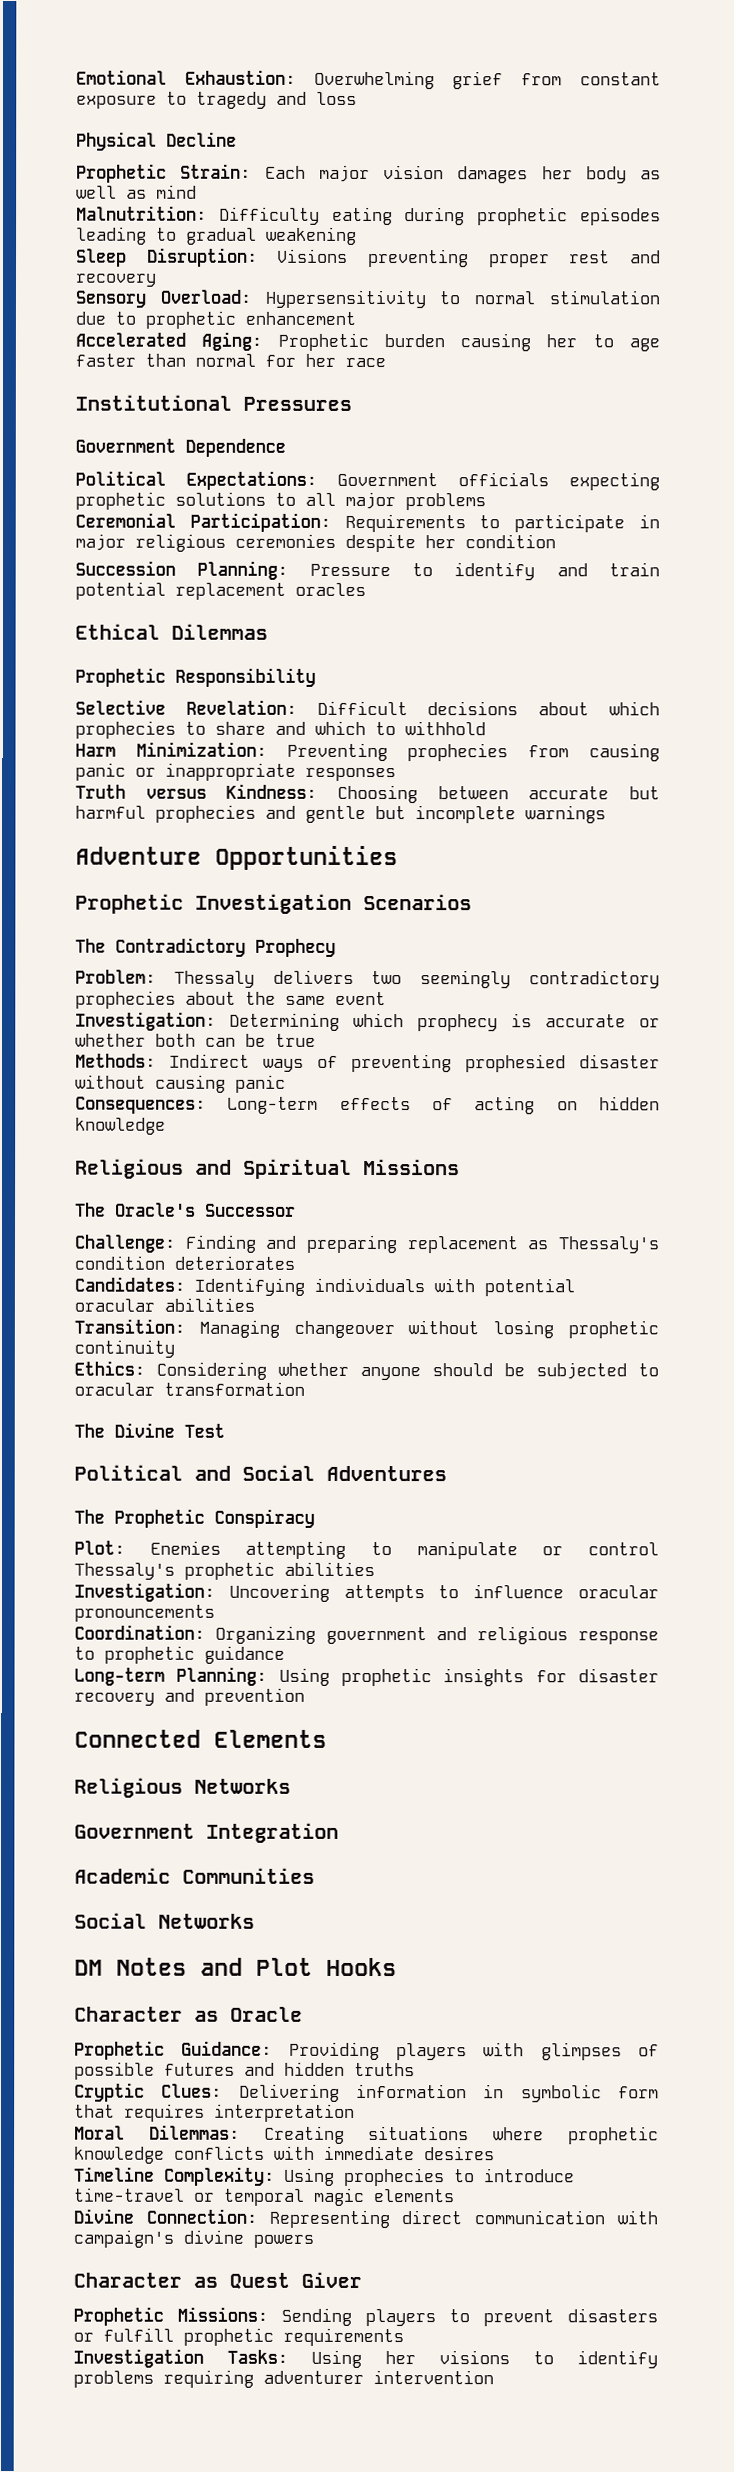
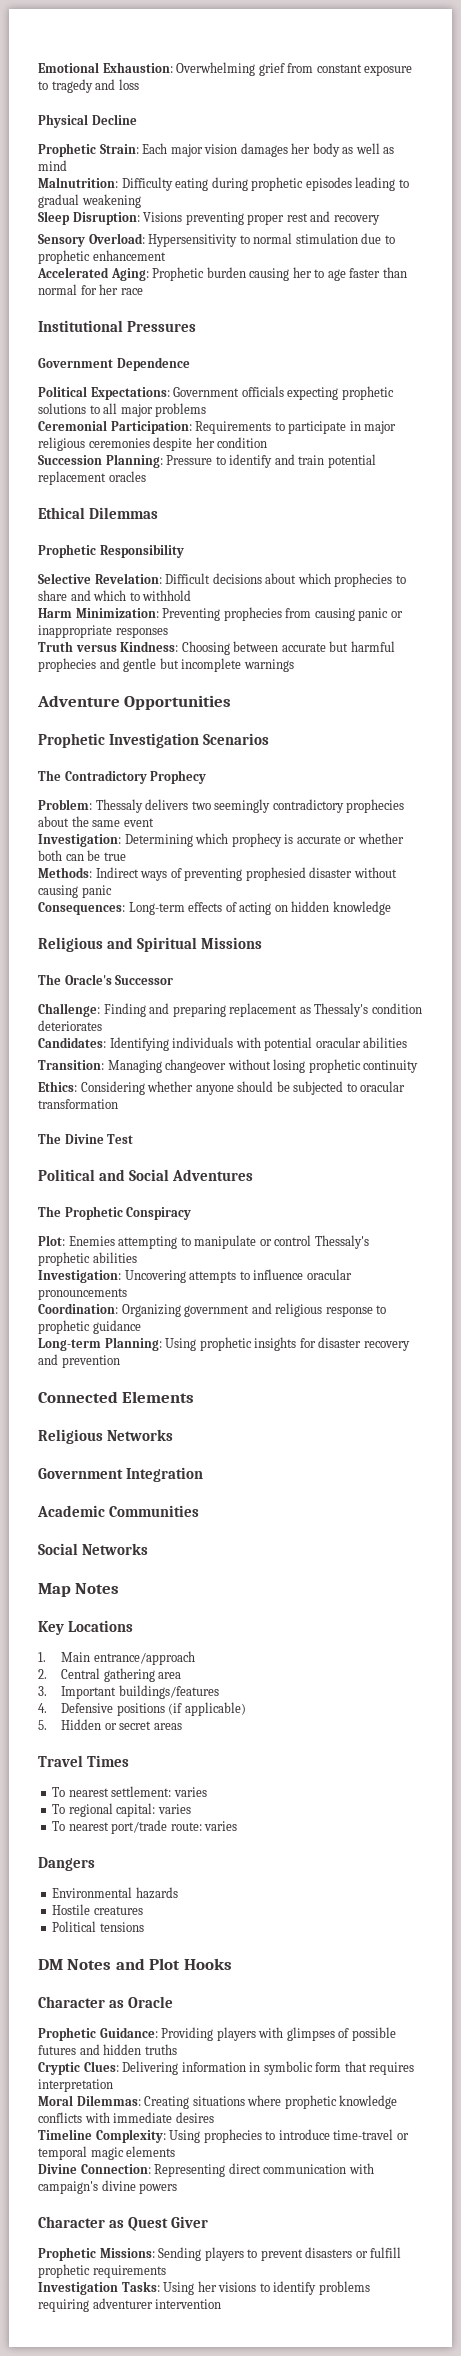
+ Map Notes
+ Key Locations
+ 1. Main entrance/approach
+ 2. Central gathering area
+ 3. Important buildings/features
+ 4. Defensive positions (if applicable)
+ 5. Hidden or secret areas
+ Travel Times
+ To nearest settlement: varies
+ To regional capital: varies
+ To nearest port/trade route: varies
+ Dangers
+ Environmental hazards
+ Hostile creatures
+ Political tensions

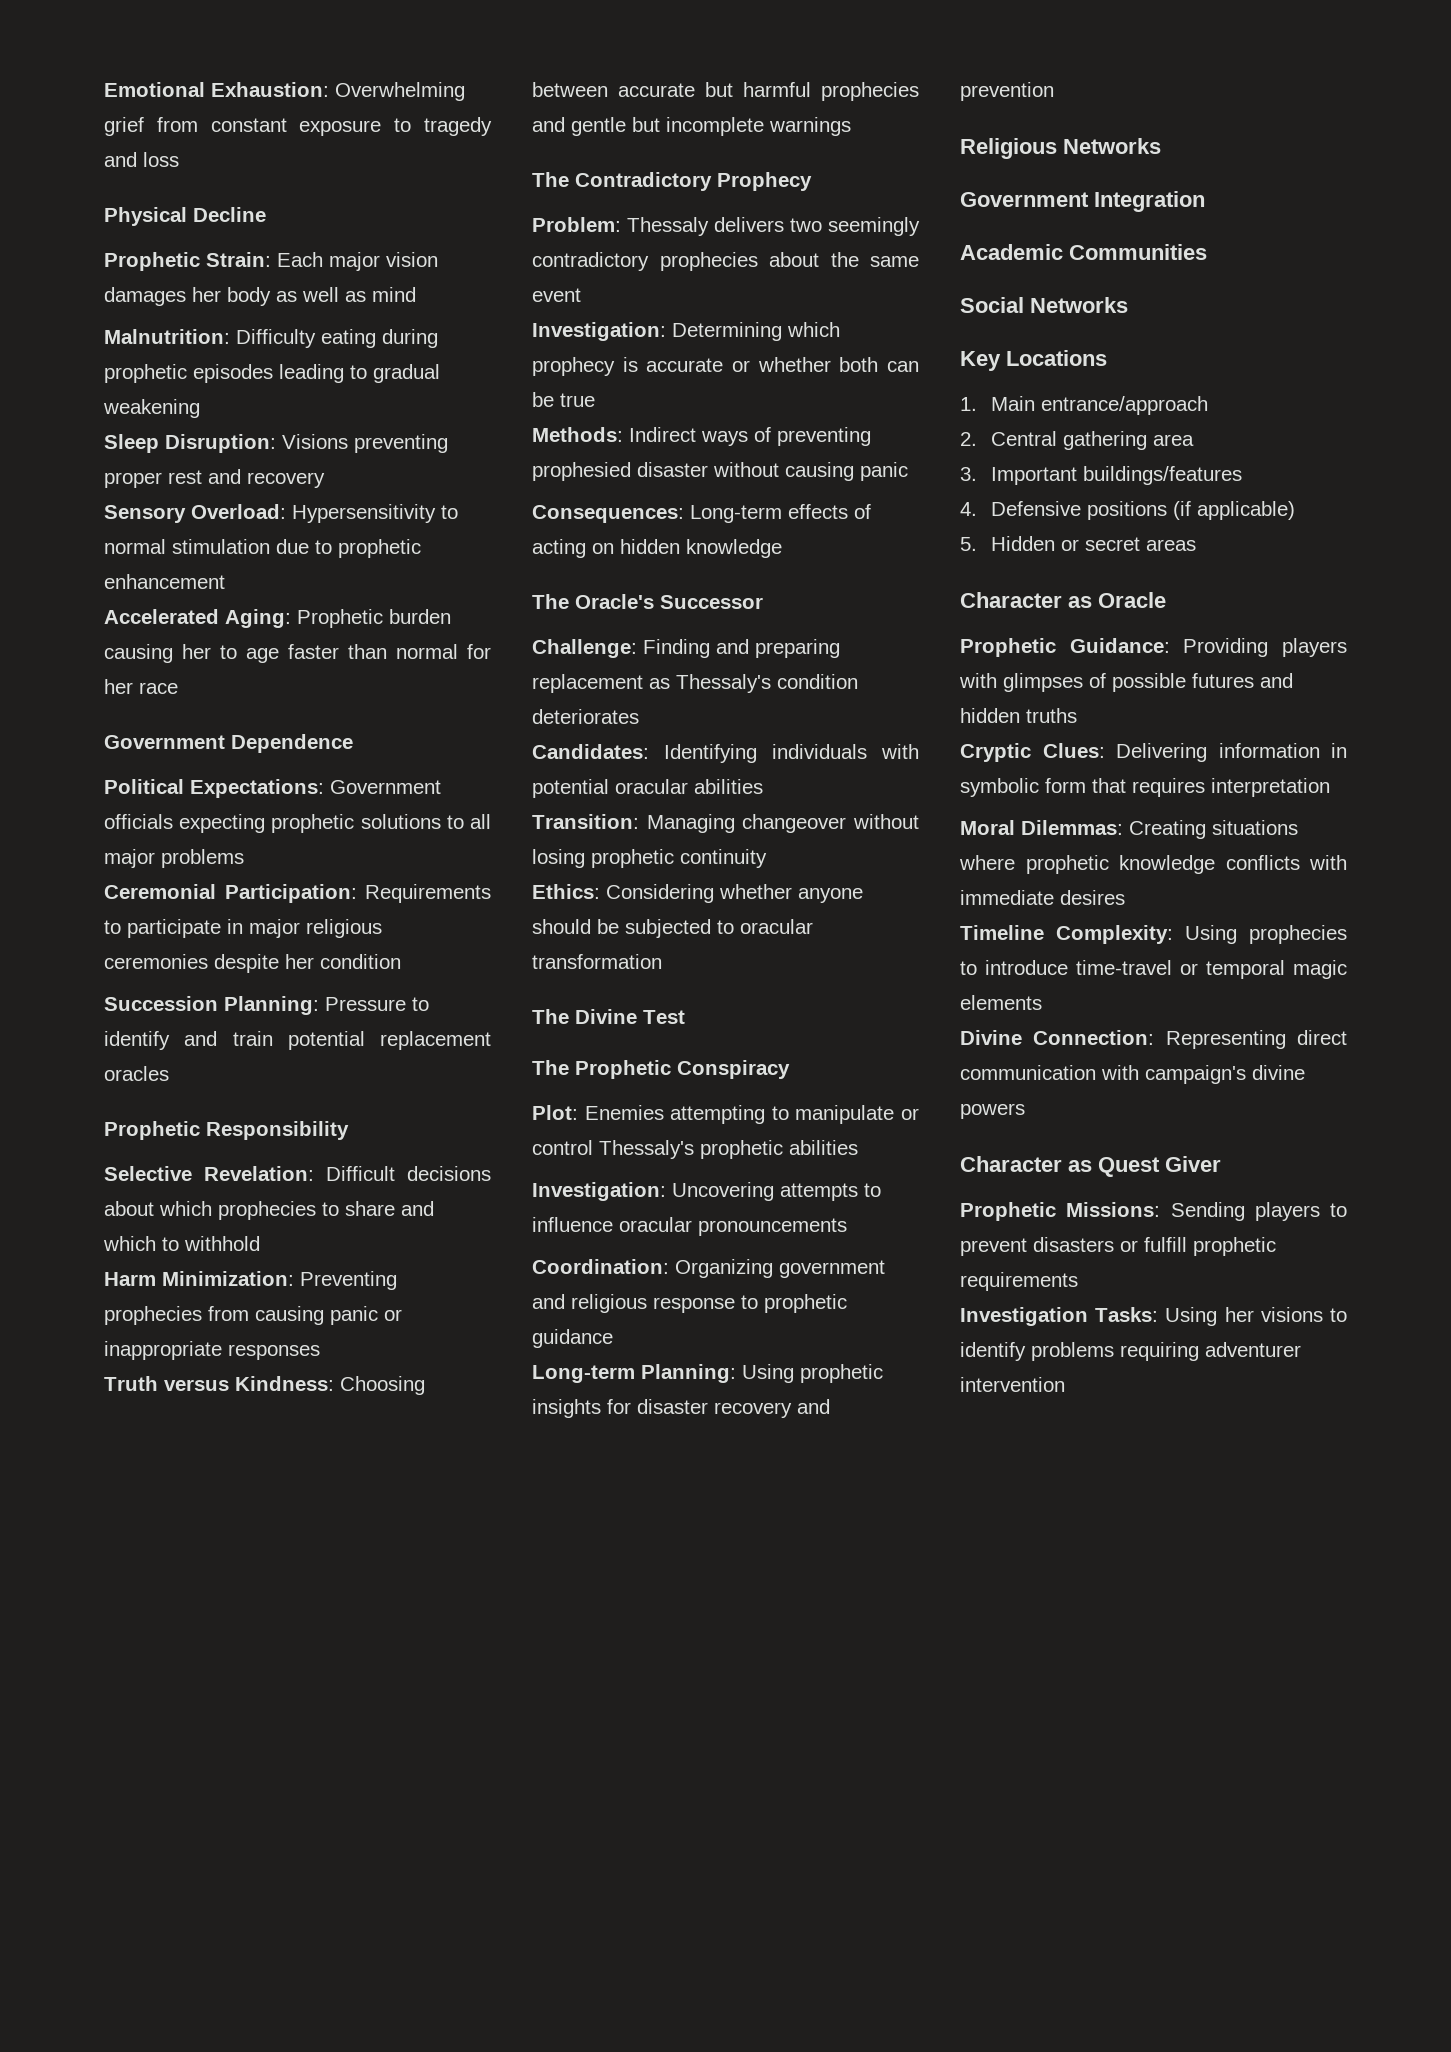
- Institutional Pressures
- Ethical Dilemmas
- Adventure Opportunities
- Prophetic Investigation Scenarios
- Religious and Spiritual Missions
- Political and Social Adventures
- Connected Elements
- Map Notes
- Travel Times
- To nearest settlement: varies
- To regional capital: varies
- To nearest port/trade route: varies
- Dangers
- Environmental hazards
- Hostile creatures
- Political tensions
- DM Notes and Plot Hooks

